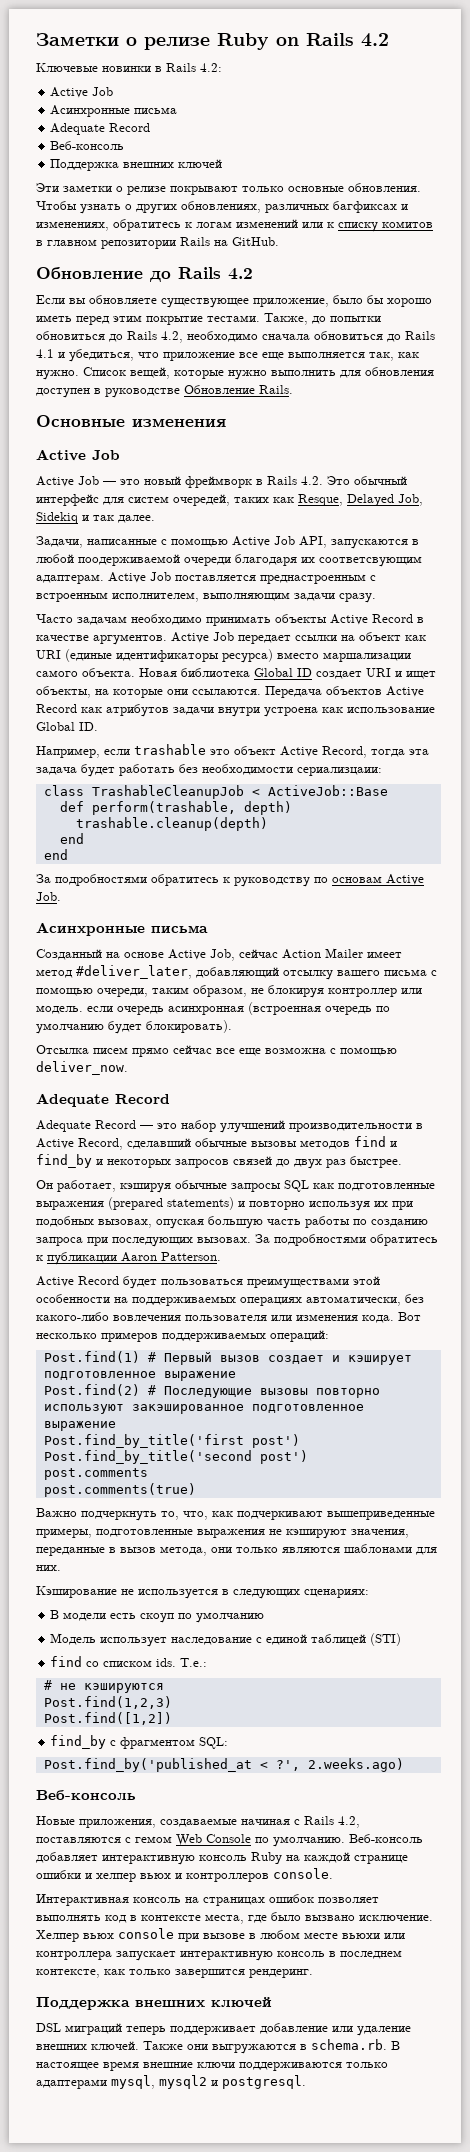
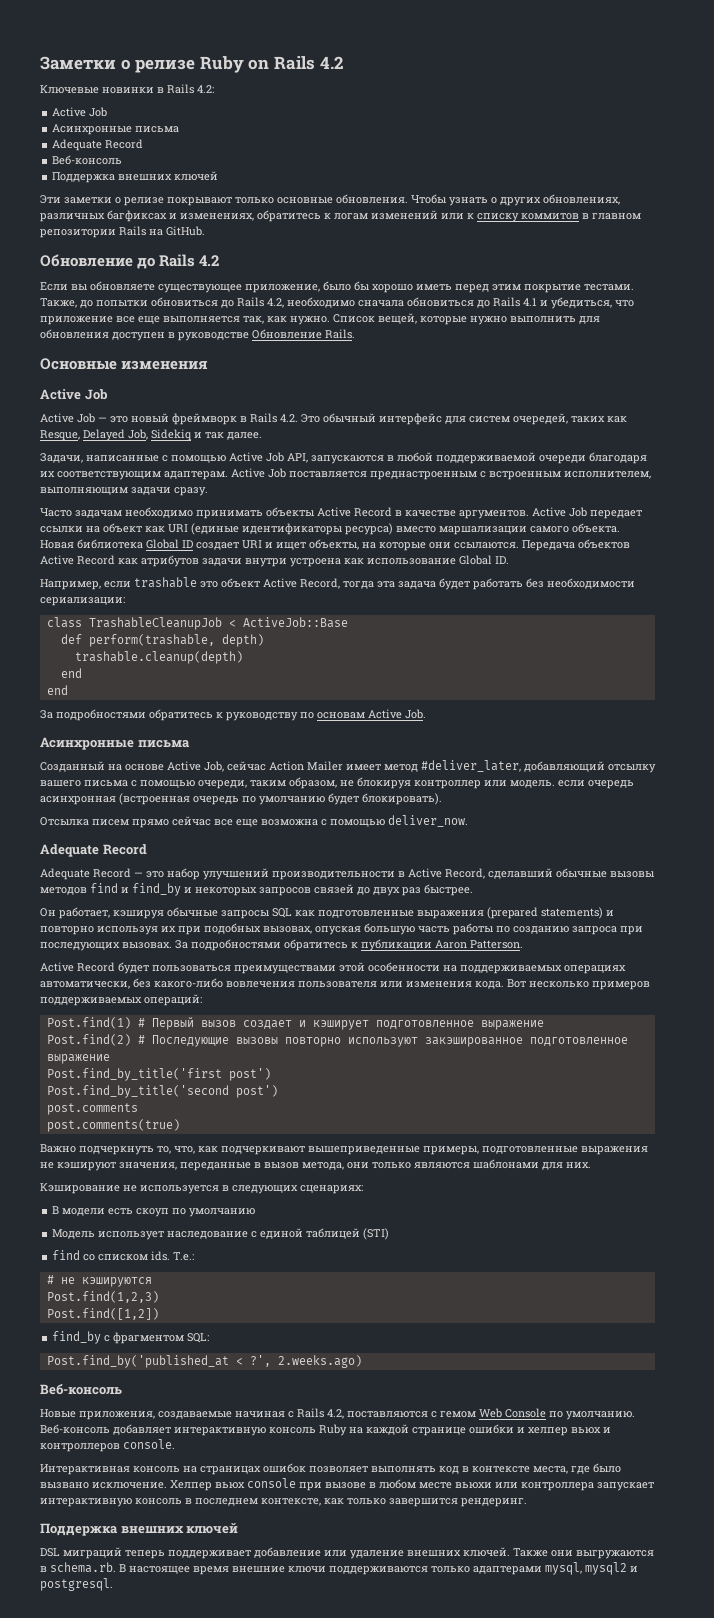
- Чтобы узнать о других обновлениях, различных багфиксах и изменениях, обратитесь к логам изменений или к списку комитов в главном репозитории Rails на GitHub.
+ Чтобы узнать о других обновлениях, различных багфиксах и изменениях, обратитесь к логам изменений или к списку коммитов в главном репозитории Rails на GitHub.
- Задачи, написанные с помощью Active Job API, запускаются в любой поодерживаемой очереди благодаря их соответсвующим адаптерам.
+ Задачи, написанные с помощью Active Job API, запускаются в любой поддерживаемой очереди благодаря их соответствующим адаптерам.
- Например, если trashable это объект Active Record, тогда эта задача будет работать без необходимости сериализцаии:
+ Например, если trashable это объект Active Record, тогда эта задача будет работать без необходимости сериализации:

